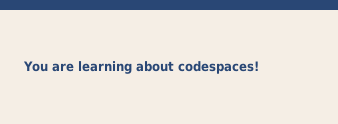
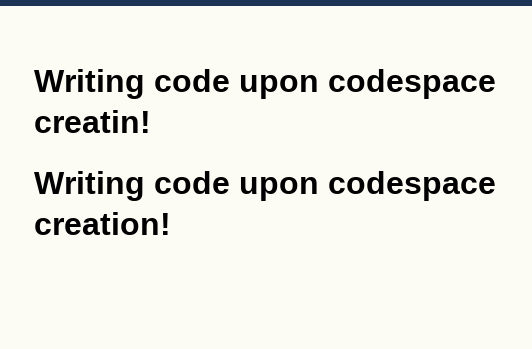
- You are learning about codespaces!
+ Writing code upon codespace creatin!
+ Writing code upon codespace creation!

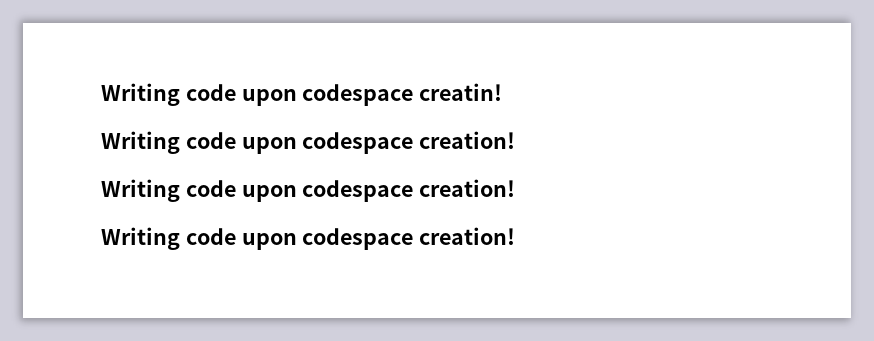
  Writing code upon codespace creatin!
+ Writing code upon codespace creation!
+ Writing code upon codespace creation!

